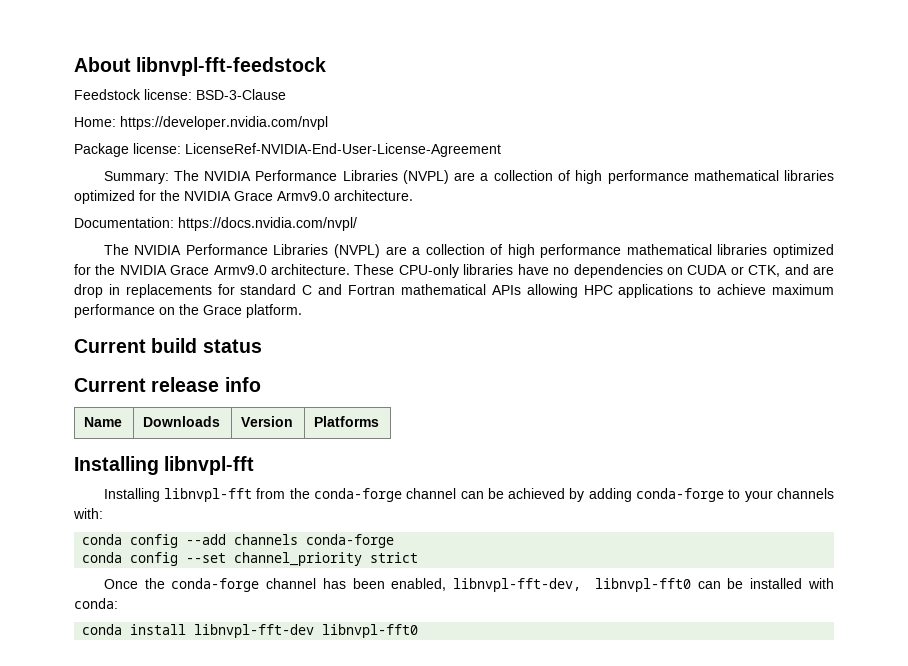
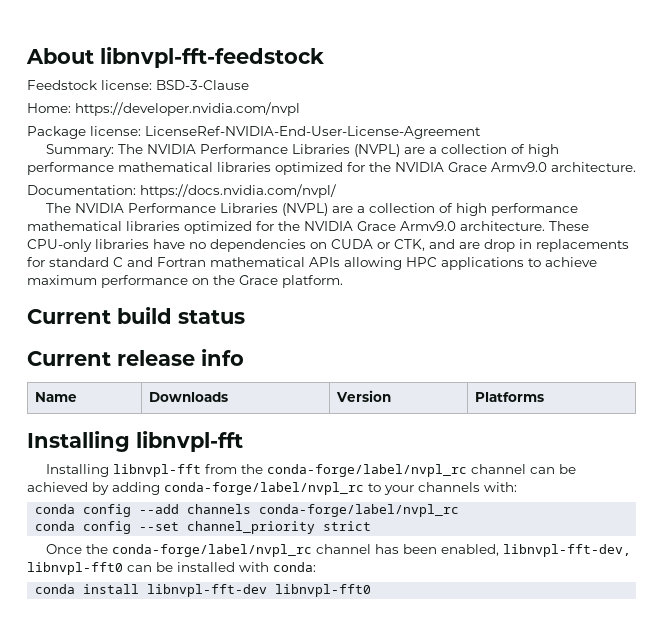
- Installing libnvpl-fft from the conda-forge channel can be achieved by adding conda-forge to your channels with:
+ Installing libnvpl-fft from the conda-forge/label/nvpl_rc channel can be achieved by adding conda-forge/label/nvpl_rc to your channels with:
- conda config --add channels conda-forge
+ conda config --add channels conda-forge/label/nvpl_rc
- Once the conda-forge channel has been enabled, libnvpl-fft-dev, libnvpl-fft0 can be installed with conda:
+ Once the conda-forge/label/nvpl_rc channel has been enabled, libnvpl-fft-dev, libnvpl-fft0 can be installed with conda:

